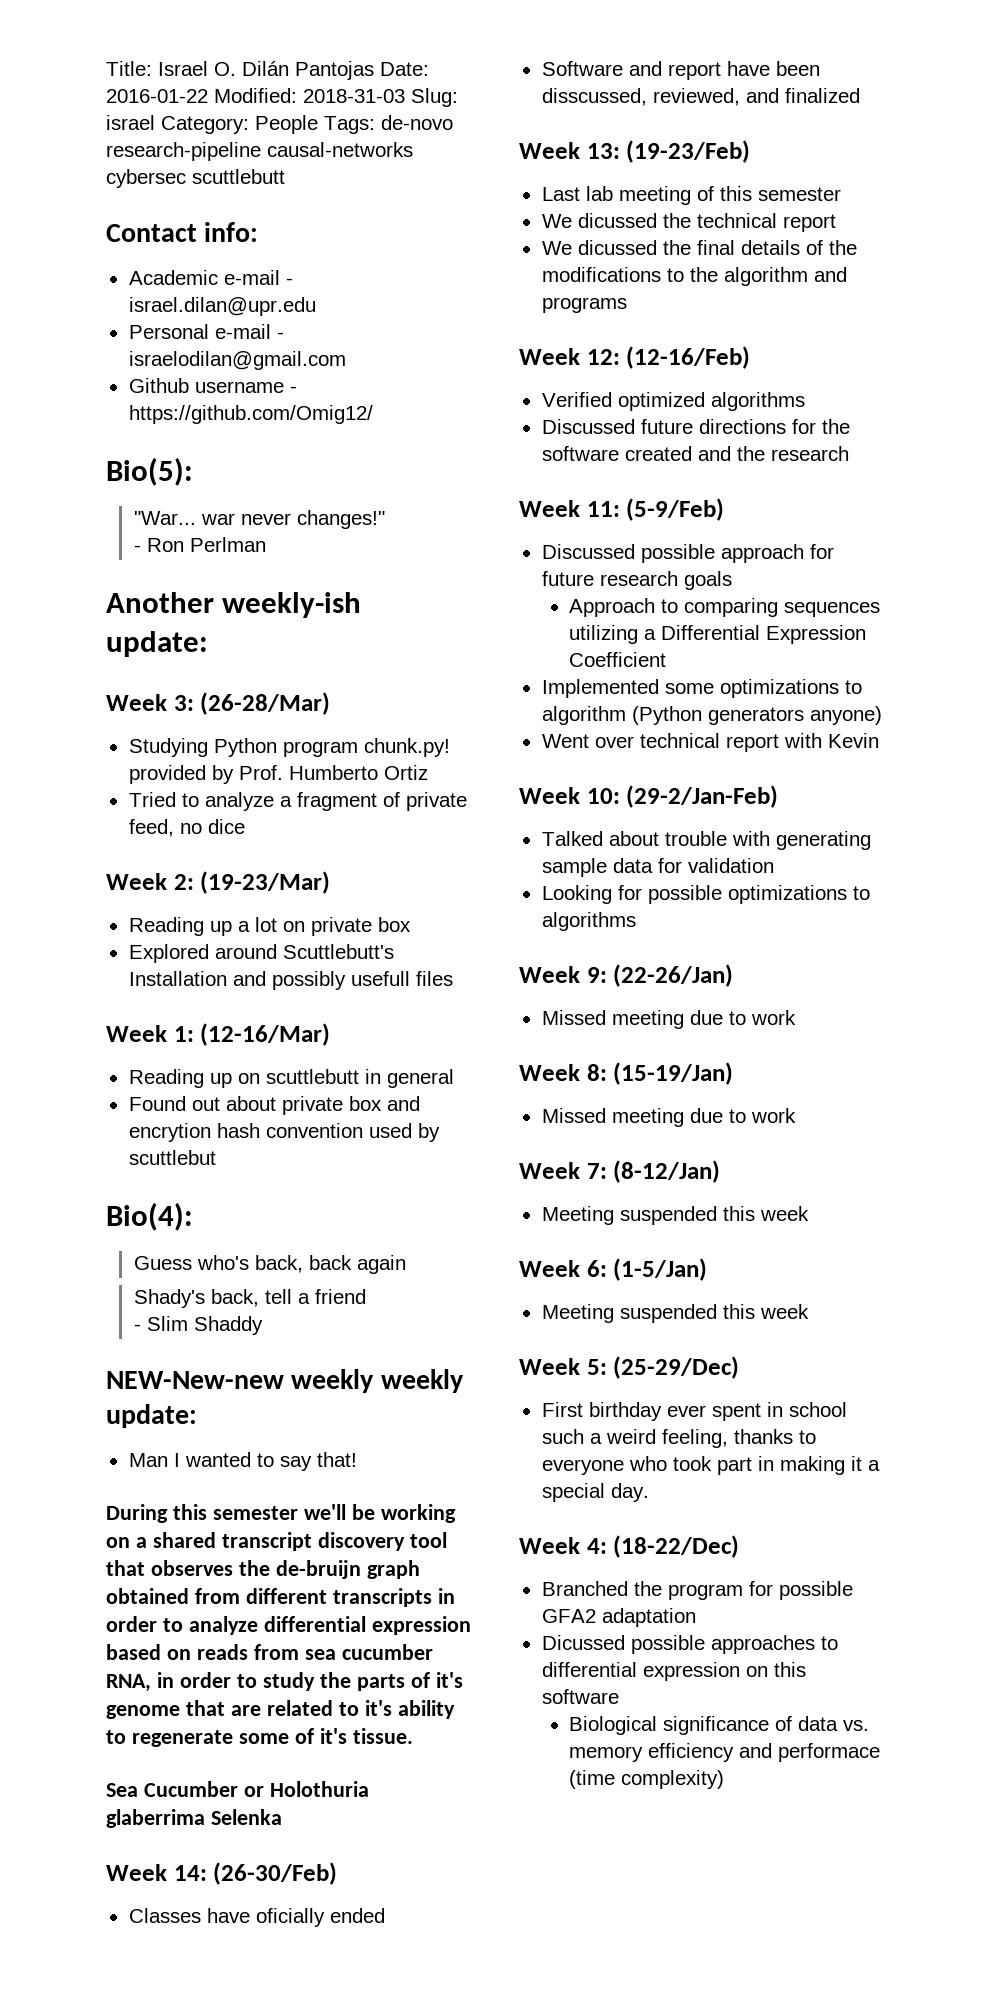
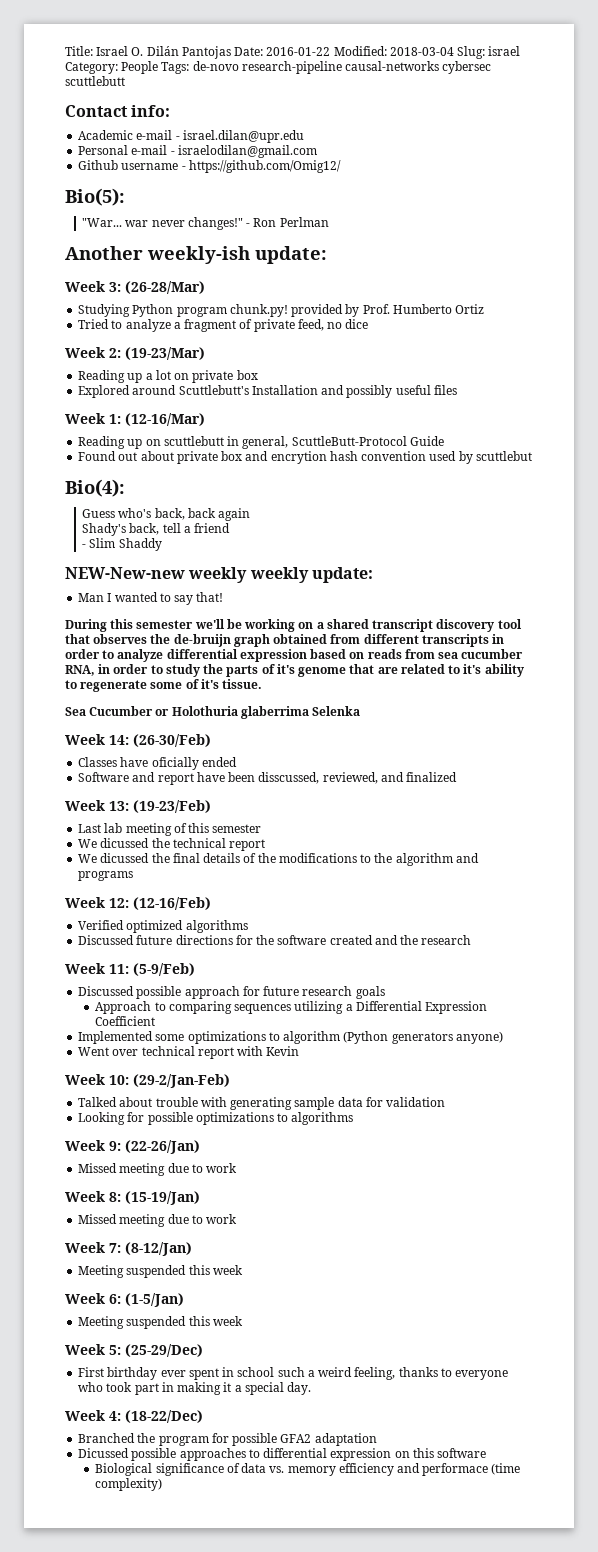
- Title: Israel O. Dilán Pantojas Date: 2016-01-22 Modified: 2018-31-03 Slug: israel Category: People Tags: de-novo research-pipeline causal-networks cybersec scuttlebutt
+ Title: Israel O. Dilán Pantojas Date: 2016-01-22 Modified: 2018-03-04 Slug: israel Category: People Tags: de-novo research-pipeline causal-networks cybersec scuttlebutt
- "War... war never changes!"
- - Ron Perlman
+ "War... war never changes!" - Ron Perlman
- Explored around Scuttlebutt's Installation and possibly usefull files
+ Explored around Scuttlebutt's Installation and possibly useful files
- Reading up on scuttlebutt in general
+ Reading up on scuttlebutt in general, ScuttleButt-Protocol Guide

